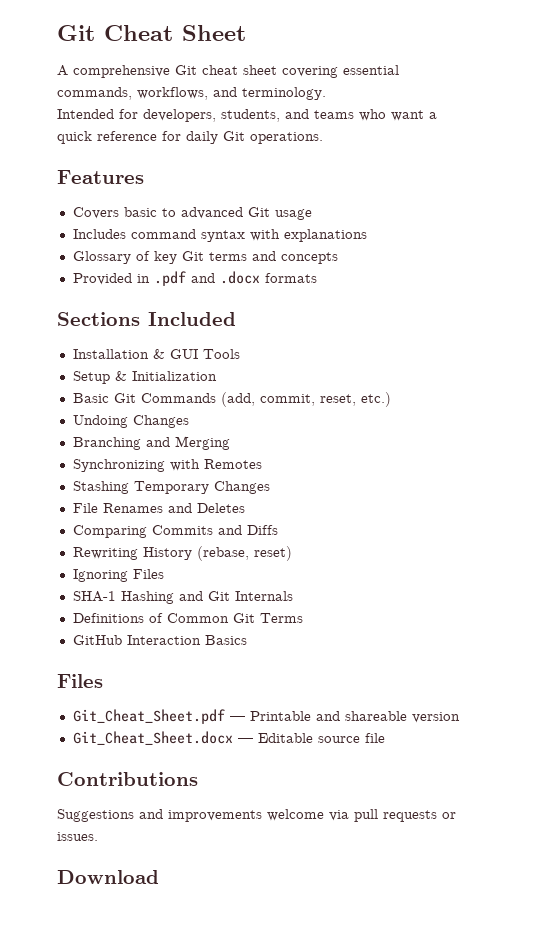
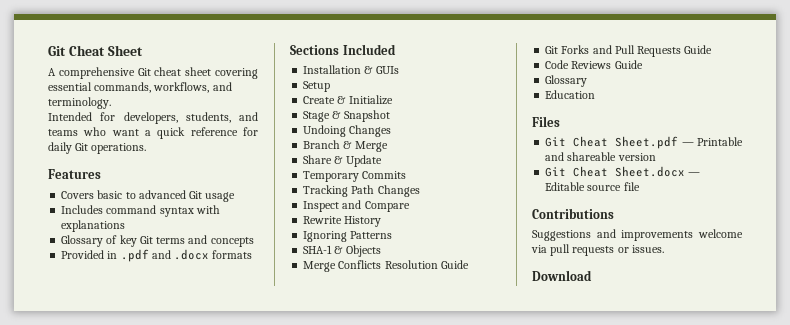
- Installation & GUI Tools
+ Installation & GUIs
- Setup & Initialization
- Basic Git Commands (add, commit, reset, etc.)
+ Setup
+ Create & Initialize
+ Stage & Snapshot
  Undoing Changes
- Branching and Merging
- Synchronizing with Remotes
- Stashing Temporary Changes
- File Renames and Deletes
- Comparing Commits and Diffs
- Rewriting History (rebase, reset)
+ Branch & Merge
+ Share & Update
+ Temporary Commits
+ Tracking Path Changes
+ Inspect and Compare
+ Rewrite History
- Ignoring Files
+ Ignoring Patterns
- SHA-1 Hashing and Git Internals
- Definitions of Common Git Terms
- GitHub Interaction Basics
+ SHA-1 & Objects
+ Merge Conflicts Resolution Guide
+ Git Forks and Pull Requests Guide
+ Code Reviews Guide
+ Glossary
+ Education
  Files
- Git_Cheat_Sheet.pdf — Printable and shareable version
+ Git Cheat Sheet.pdf — Printable and shareable version
- Git_Cheat_Sheet.docx — Editable source file
+ Git Cheat Sheet.docx — Editable source file

